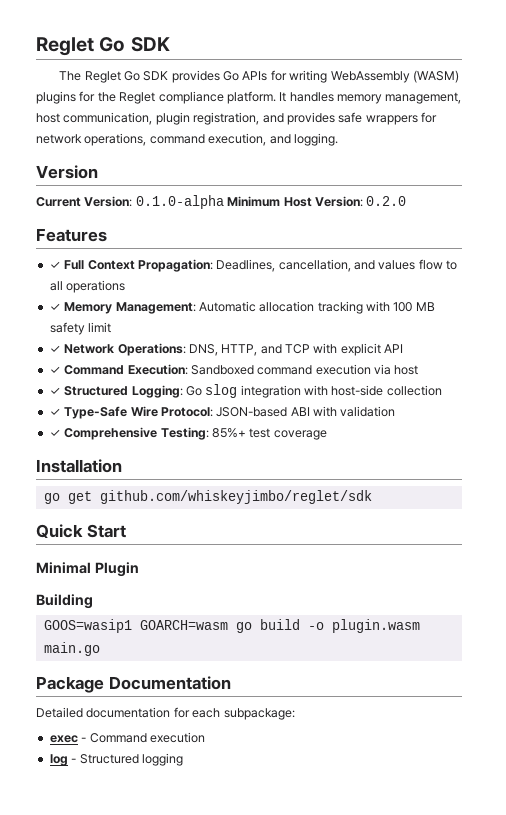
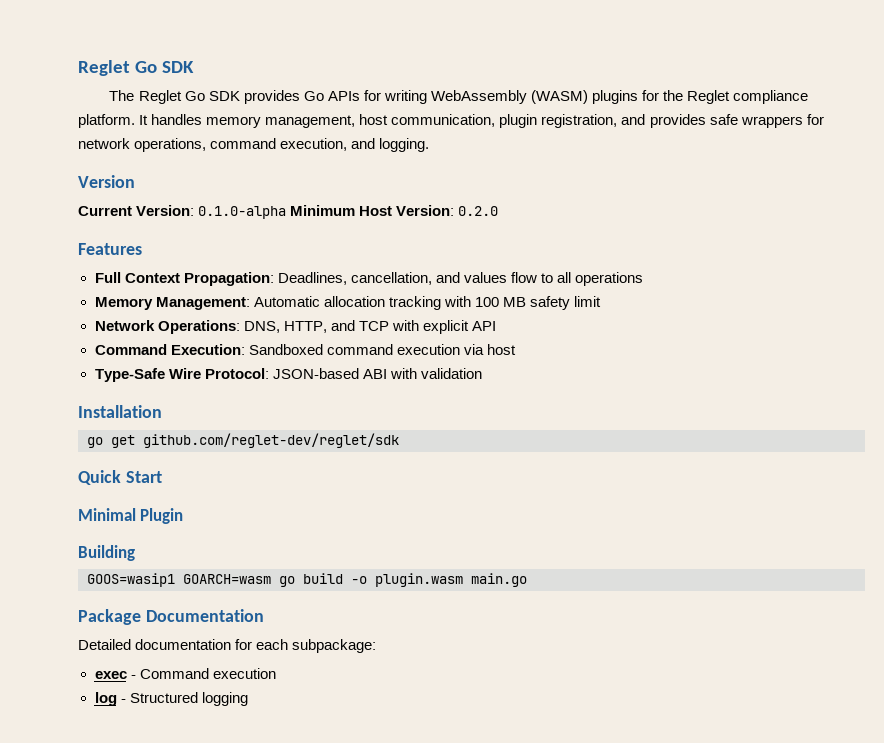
- ✓ Full Context Propagation: Deadlines, cancellation, and values flow to all operations
+ Full Context Propagation: Deadlines, cancellation, and values flow to all operations
- ✓ Memory Management: Automatic allocation tracking with 100 MB safety limit
+ Memory Management: Automatic allocation tracking with 100 MB safety limit
- ✓ Network Operations: DNS, HTTP, and TCP with explicit API
+ Network Operations: DNS, HTTP, and TCP with explicit API
- ✓ Command Execution: Sandboxed command execution via host
+ Command Execution: Sandboxed command execution via host
- ✓ Structured Logging: Go slog integration with host-side collection
- ✓ Type-Safe Wire Protocol: JSON-based ABI with validation
+ Type-Safe Wire Protocol: JSON-based ABI with validation
- ✓ Comprehensive Testing: 85%+ test coverage
- go get github.com/whiskeyjimbo/reglet/sdk
+ go get github.com/reglet-dev/reglet/sdk

